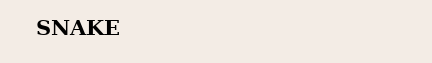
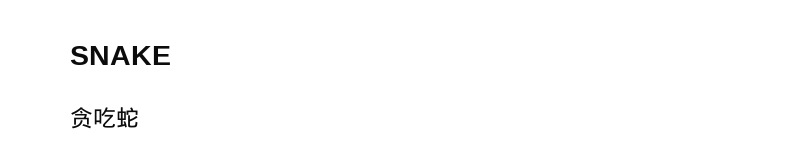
+ 贪吃蛇

